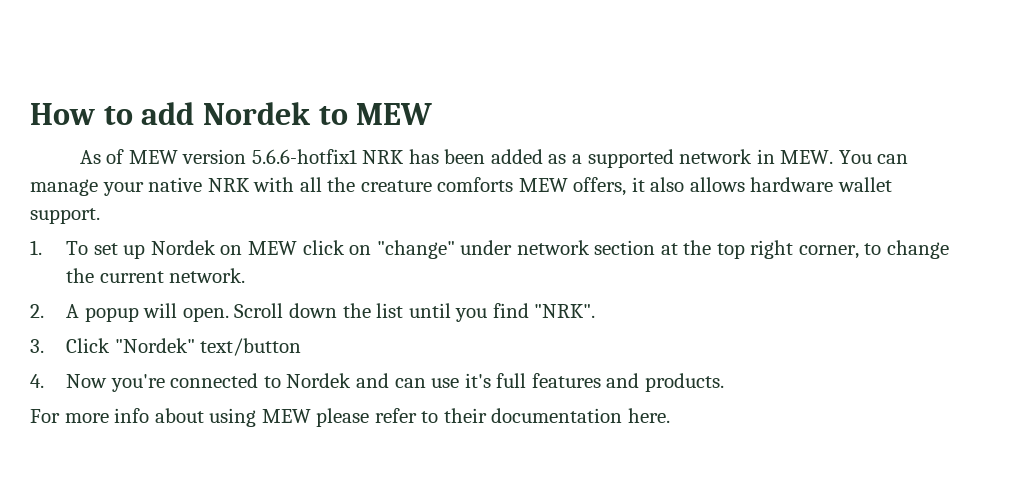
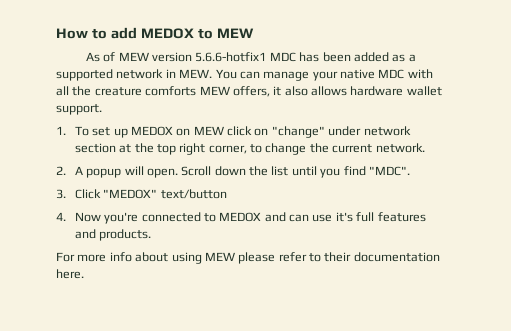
- How to add Nordek to MEW
+ How to add MEDOX to MEW
- As of MEW version 5.6.6-hotfix1 NRK has been added as a supported network in MEW. You can manage your native NRK with all the creature comforts MEW offers, it also allows hardware wallet support.
+ As of MEW version 5.6.6-hotfix1 MDC has been added as a supported network in MEW. You can manage your native MDC with all the creature comforts MEW offers, it also allows hardware wallet support.
- 1. To set up Nordek on MEW click on "change" under network section at the top right corner, to change the current network.
+ 1. To set up MEDOX on MEW click on "change" under network section at the top right corner, to change the current network.
- Scroll down the list until you find "NRK".
+ Scroll down the list until you find "MDC".
- 3. Click "Nordek" text/button
+ 3. Click "MEDOX" text/button
- 4. Now you're connected to Nordek and can use it's full features and products.
+ 4. Now you're connected to MEDOX and can use it's full features and products.

